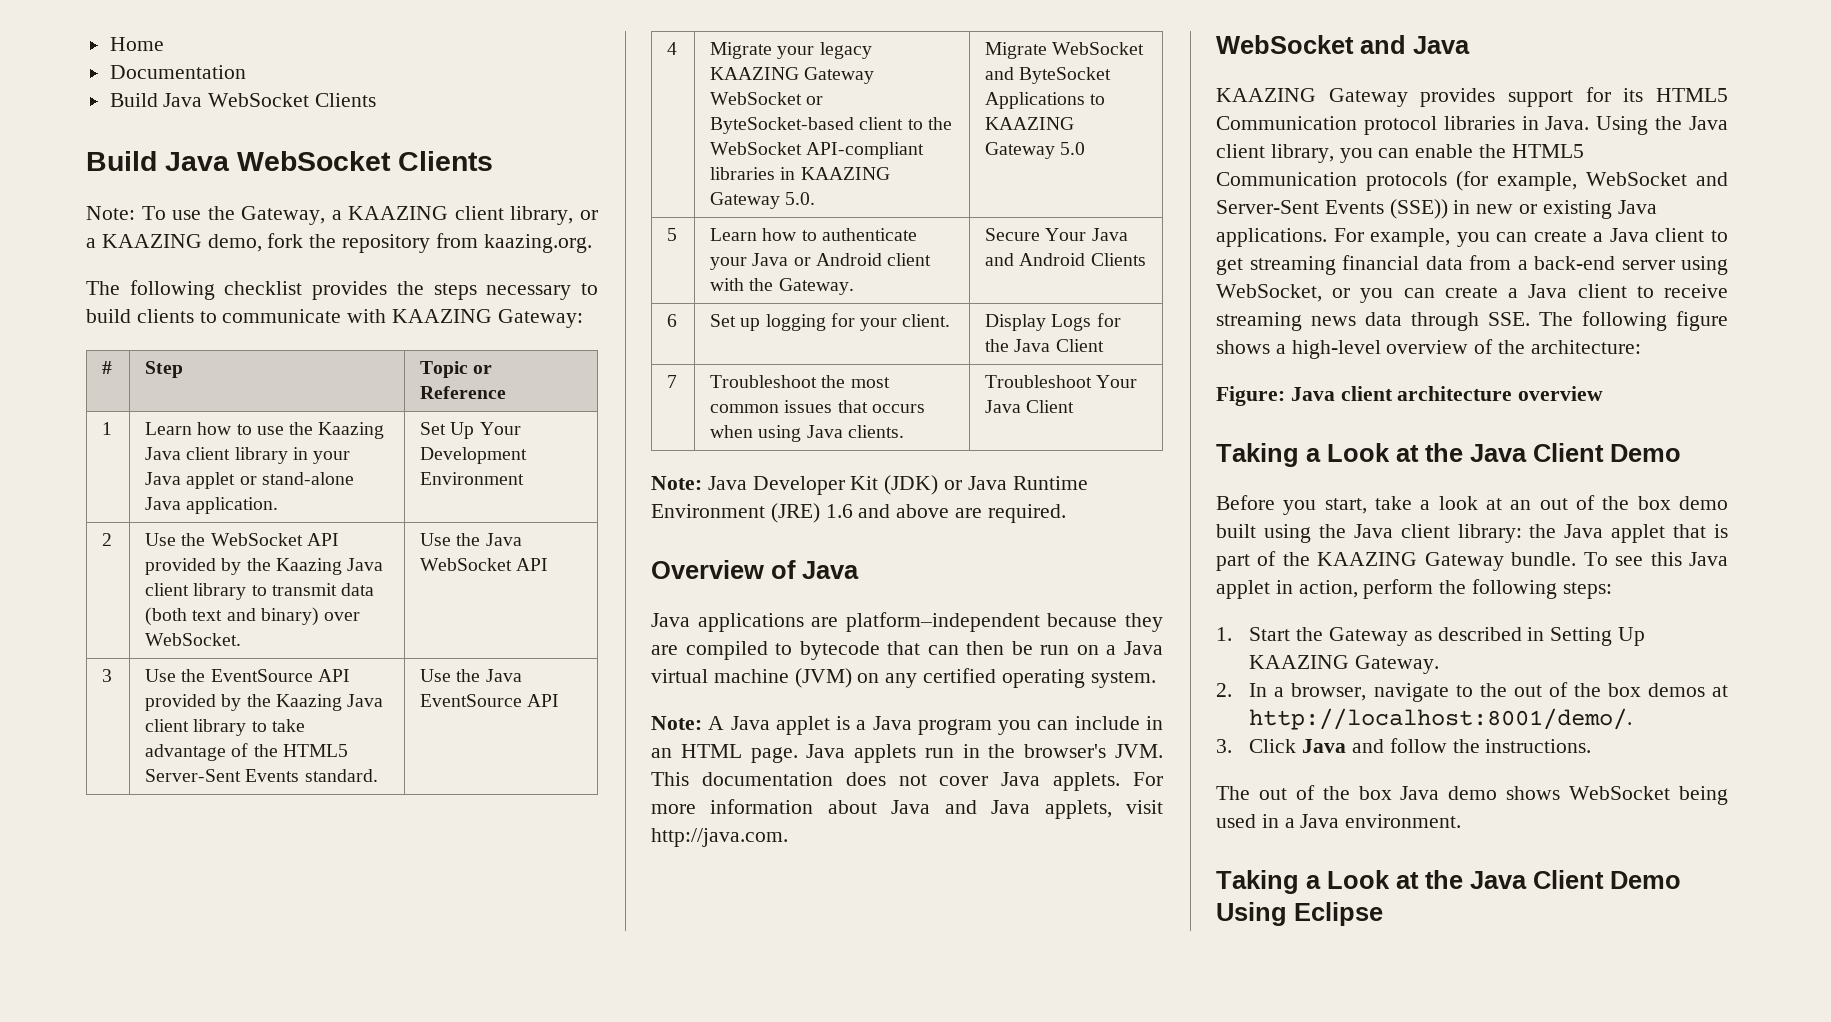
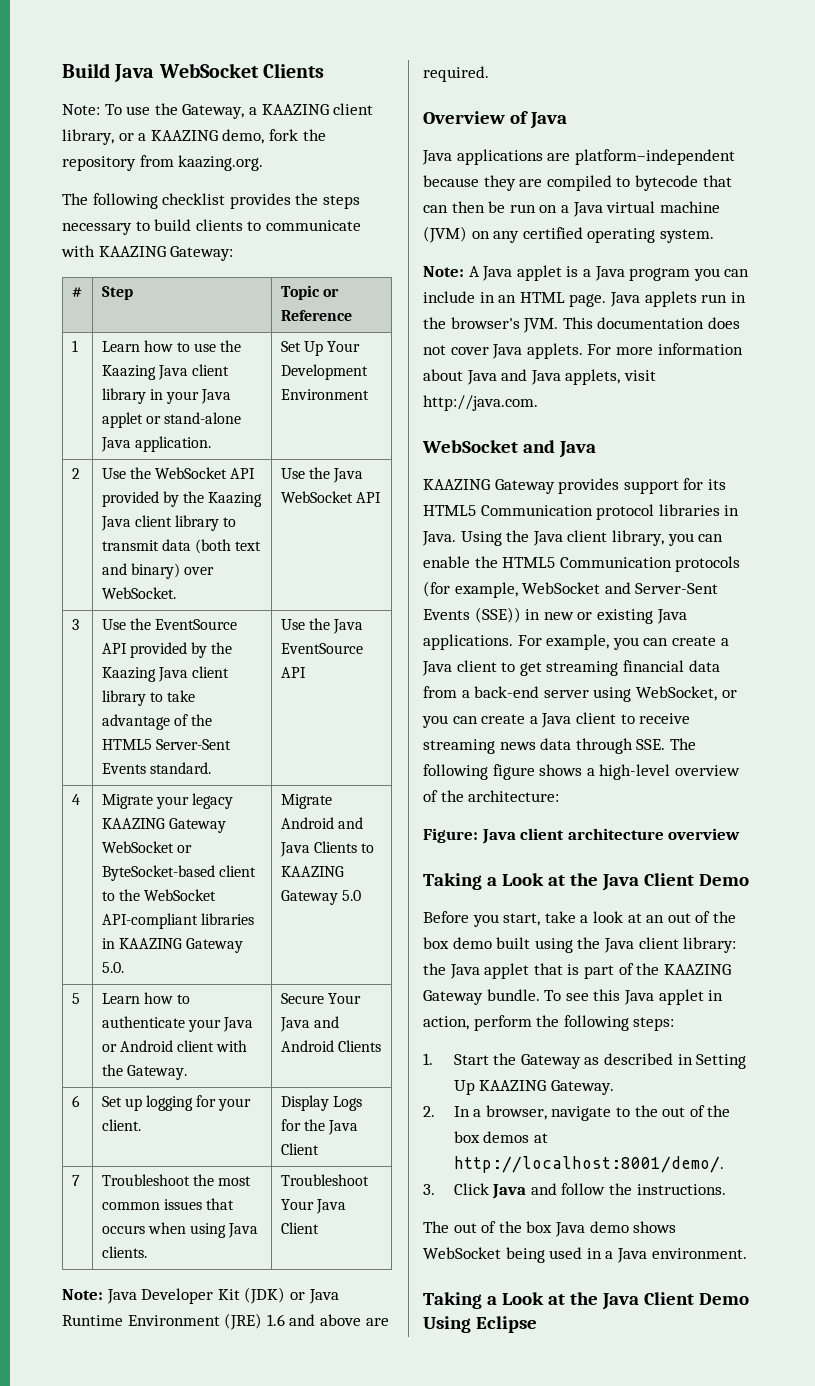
- Home
- Documentation
- Build Java WebSocket Clients
- 4 | Migrate your legacy KAAZING Gateway WebSocket or ByteSocket-based client to the WebSocket API-compliant libraries in KAAZING Gateway 5.0. | Migrate WebSocket and ByteSocket Applications to KAAZING Gateway 5.0
+ 4 | Migrate your legacy KAAZING Gateway WebSocket or ByteSocket-based client to the WebSocket API-compliant libraries in KAAZING Gateway 5.0. | Migrate Android and Java Clients to KAAZING Gateway 5.0

